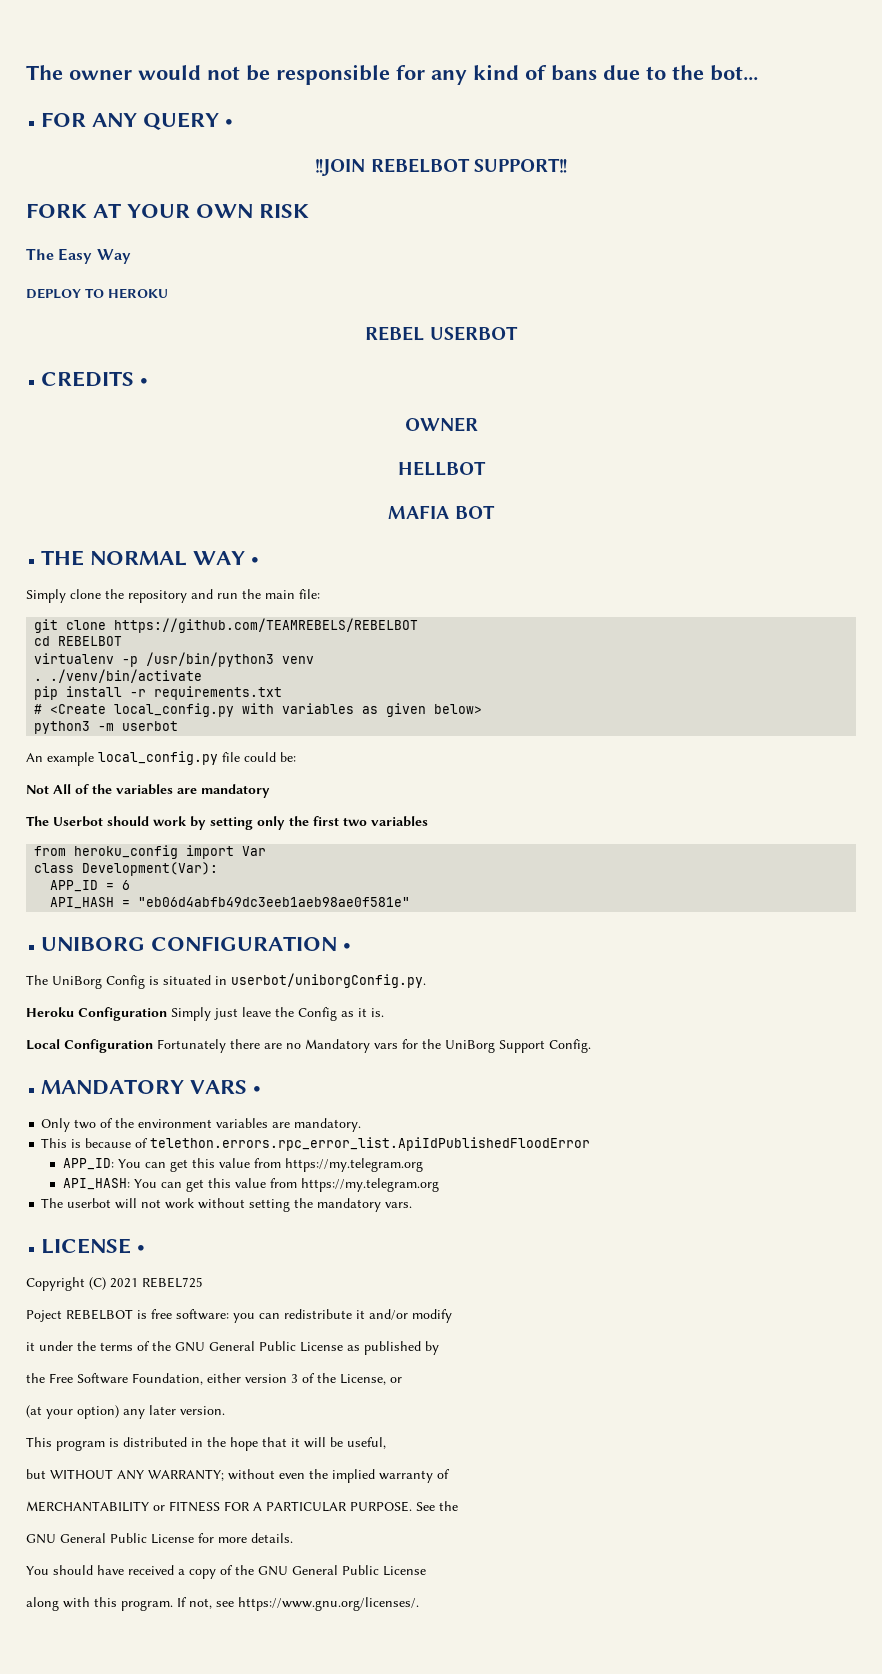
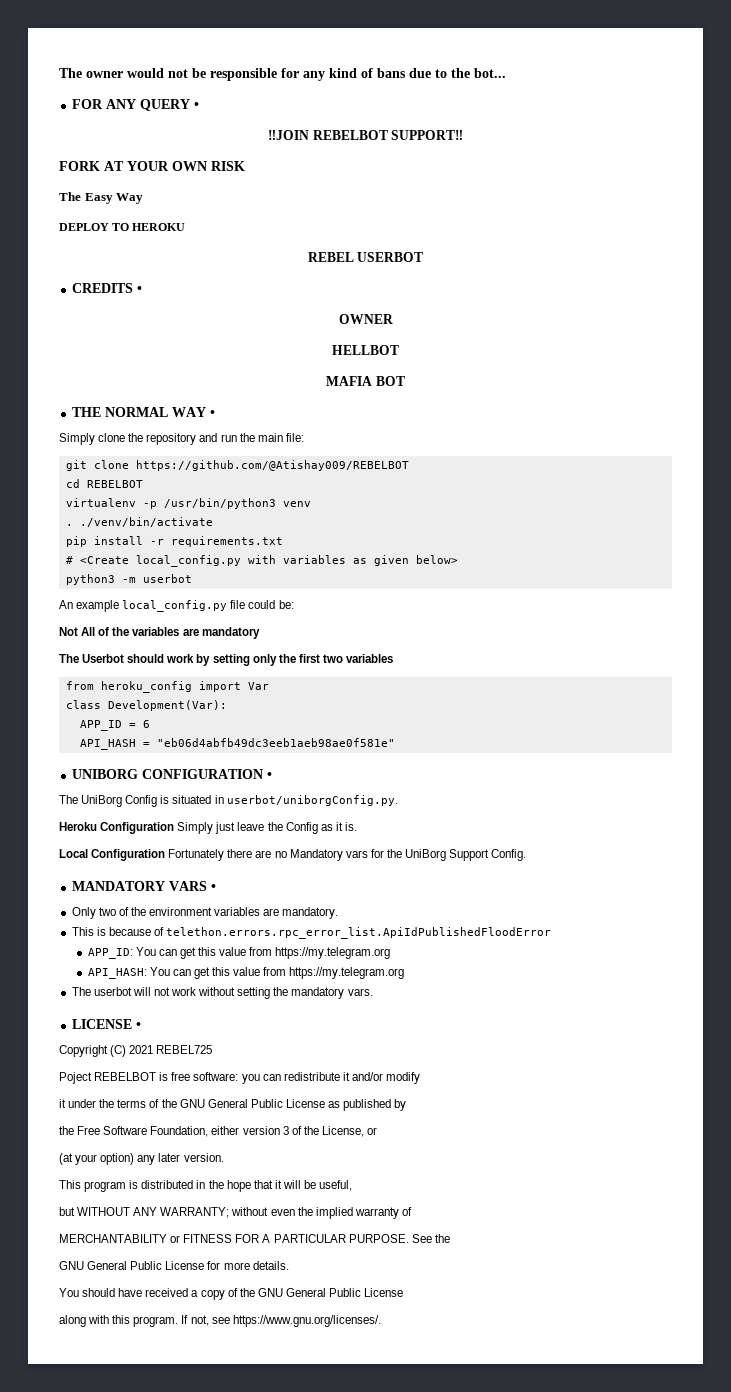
- git clone https://github.com/TEAMREBELS/REBELBOT
+ git clone https://github.com/@Atishay009/REBELBOT

